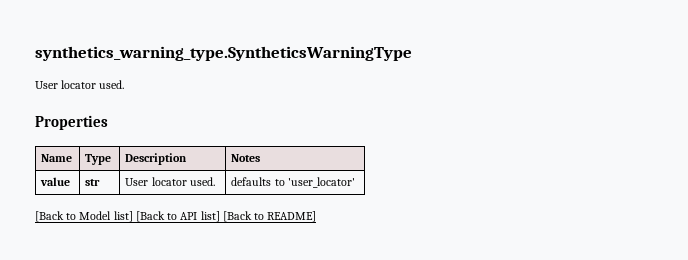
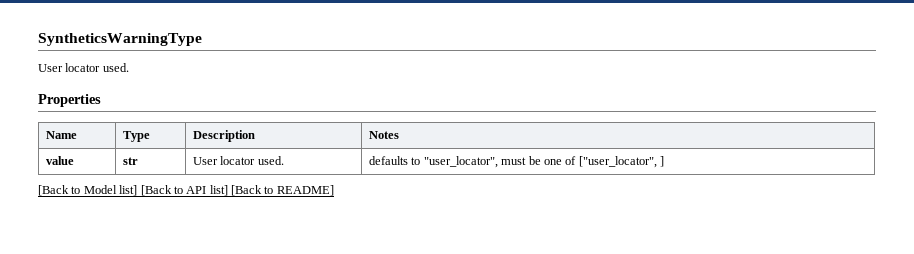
- synthetics_warning_type.SyntheticsWarningType
+ SyntheticsWarningType
- value | str | User locator used. | defaults to 'user_locator'
+ value | str | User locator used. | defaults to "user_locator", must be one of ["user_locator", ]

